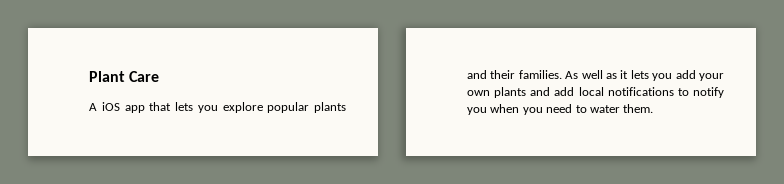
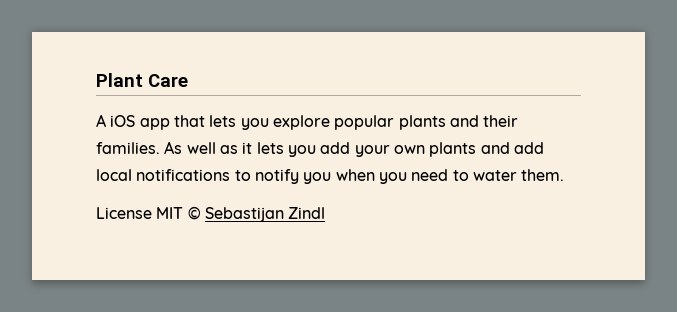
+ License MIT © Sebastijan Zindl

